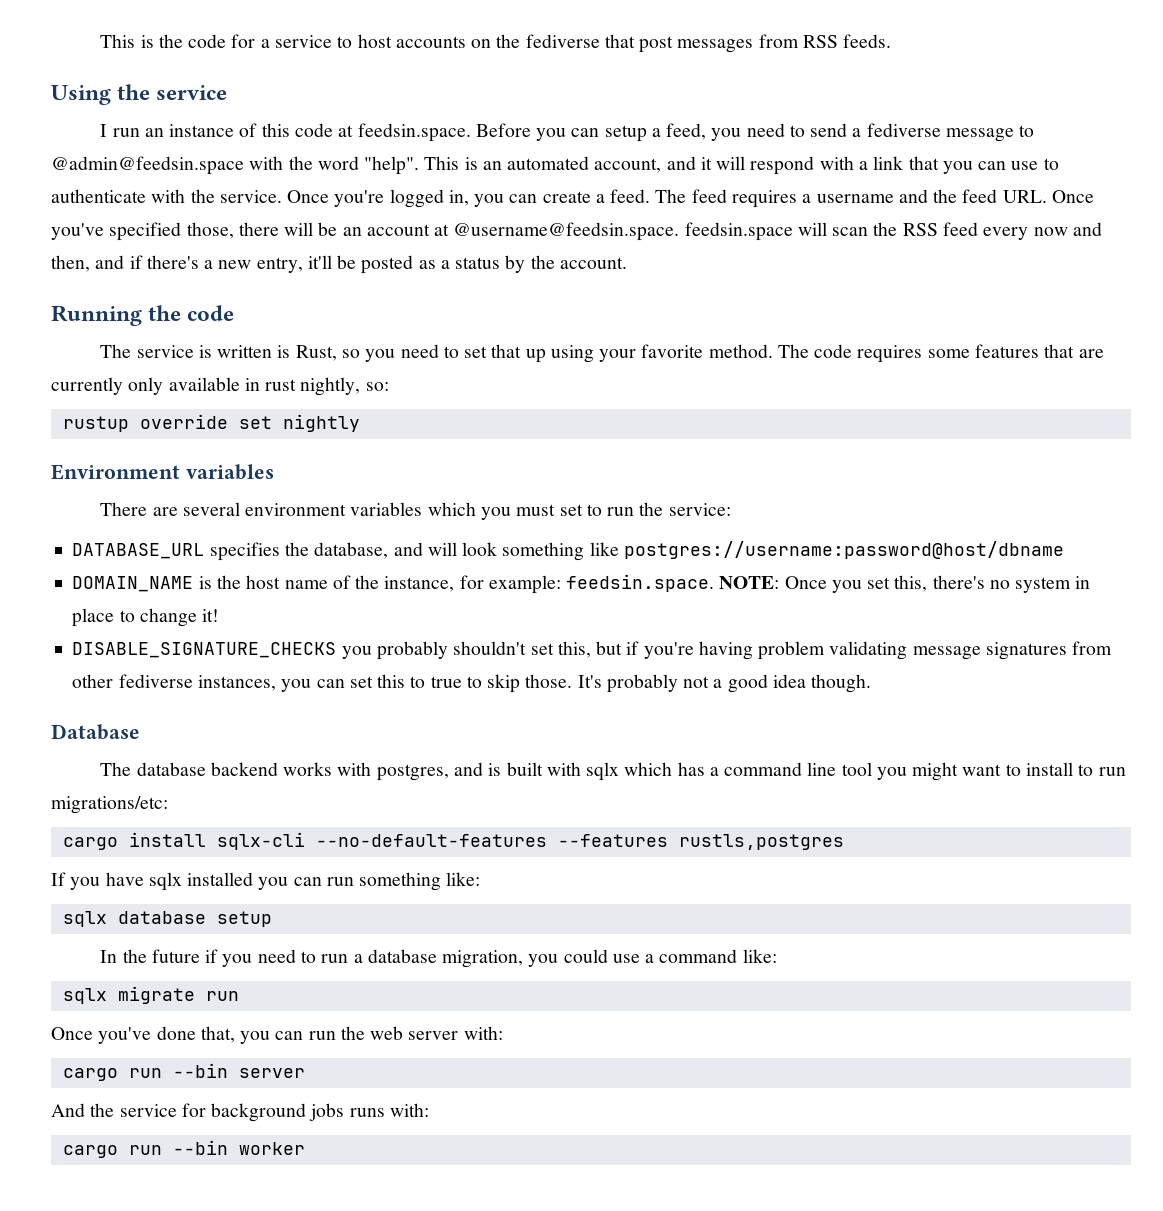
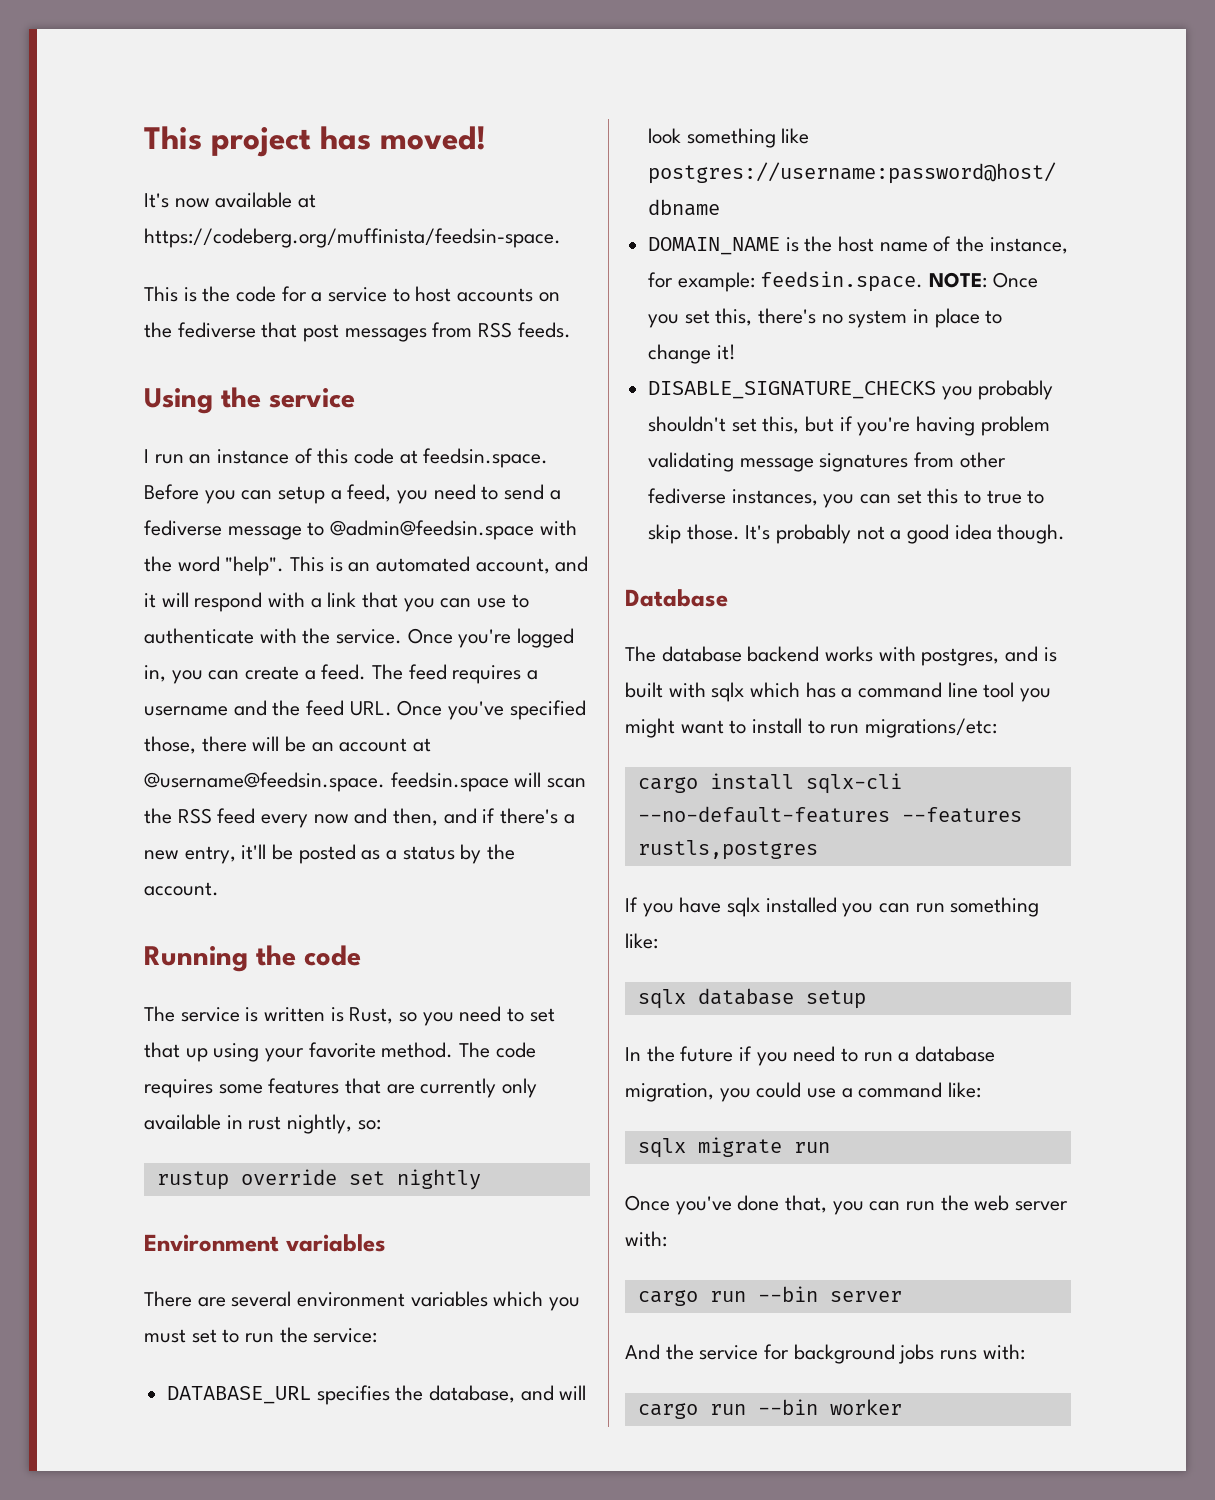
+ This project has moved!
+ It's now available at https://codeberg.org/muffinista/feedsin-space.

